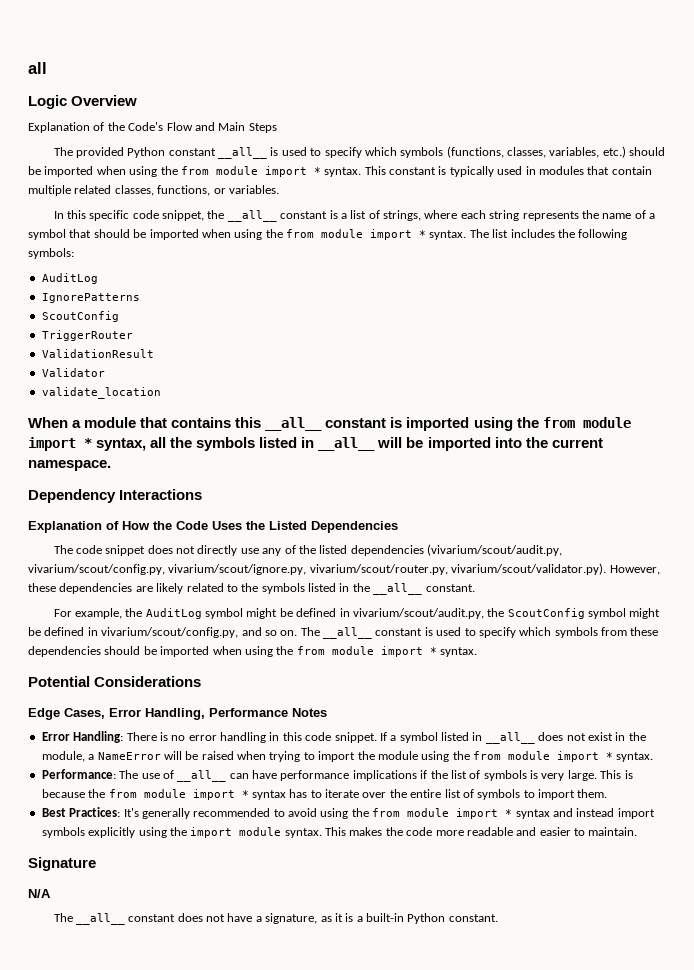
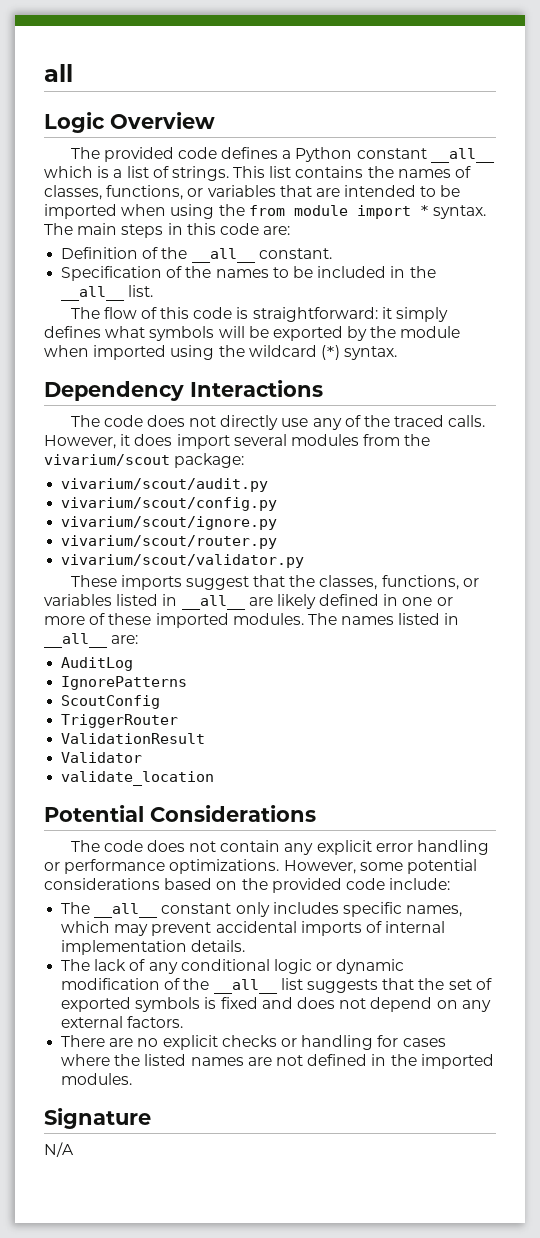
- Explanation of the Code's Flow and Main Steps
- The provided Python constant __all__ is used to specify which symbols (functions, classes, variables, etc.) should be imported when using the from module import * syntax. This constant is typically used in modules that contain multiple related classes, functions, or variables.
- In this specific code snippet, the __all__ constant is a list of strings, where each string represents the name of a symbol that should be imported when using the from module import * syntax.
+ The provided code defines a Python constant __all__ which is a list of strings. This list contains the names of classes, functions, or variables that are intended to be imported when using the from module import * syntax.
- The list includes the following symbols:
+ The main steps in this code are:
+ Definition of the __all__ constant.
+ Specification of the names to be included in the __all__ list.
+ The flow of this code is straightforward: it simply defines what symbols will be exported by the module when imported using the wildcard (*) syntax.
+ Dependency Interactions
+ The code does not directly use any of the traced calls. However, it does import several modules from the vivarium/scout package:
+ vivarium/scout/audit.py
+ vivarium/scout/config.py
+ vivarium/scout/ignore.py
+ vivarium/scout/router.py
+ vivarium/scout/validator.py
+ These imports suggest that the classes, functions, or variables listed in __all__ are likely defined in one or more of these imported modules. The names listed in __all__ are:
- When a module that contains this __all__ constant is imported using the from module import * syntax, all the symbols listed in __all__ will be imported into the current namespace.
- Dependency Interactions
- Explanation of How the Code Uses the Listed Dependencies
- The code snippet does not directly use any of the listed dependencies (vivarium/scout/audit.py, vivarium/scout/config.py, vivarium/scout/ignore.py, vivarium/scout/router.py, vivarium/scout/validator.py). However, these dependencies are likely related to the symbols listed in the __all__ constant.
- For example, the AuditLog symbol might be defined in vivarium/scout/audit.py, the ScoutConfig symbol might be defined in vivarium/scout/config.py, and so on. The __all__ constant is used to specify which symbols from these dependencies should be imported when using the from module import * syntax.
  Potential Considerations
- Edge Cases, Error Handling, Performance Notes
- Error Handling: There is no error handling in this code snippet. If a symbol listed in __all__ does not exist in the module, a NameError will be raised when trying to import the module using the from module import * syntax.
- Performance: The use of __all__ can have performance implications if the list of symbols is very large. This is because the from module import * syntax has to iterate over the entire list of symbols to import them.
- Best Practices: It's generally recommended to avoid using the from module import * syntax and instead import symbols explicitly using the import module syntax. This makes the code more readable and easier to maintain.
+ The code does not contain any explicit error handling or performance optimizations. However, some potential considerations based on the provided code include:
+ The __all__ constant only includes specific names, which may prevent accidental imports of internal implementation details.
+ The lack of any conditional logic or dynamic modification of the __all__ list suggests that the set of exported symbols is fixed and does not depend on any external factors.
+ There are no explicit checks or handling for cases where the listed names are not defined in the imported modules.
  Signature
  N/A
- The __all__ constant does not have a signature, as it is a built-in Python constant.

